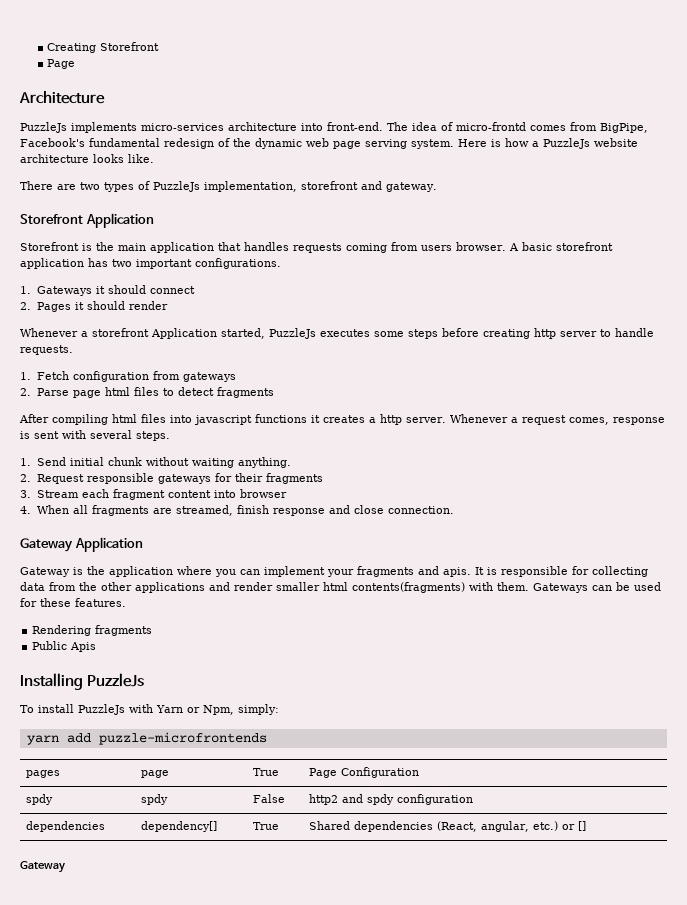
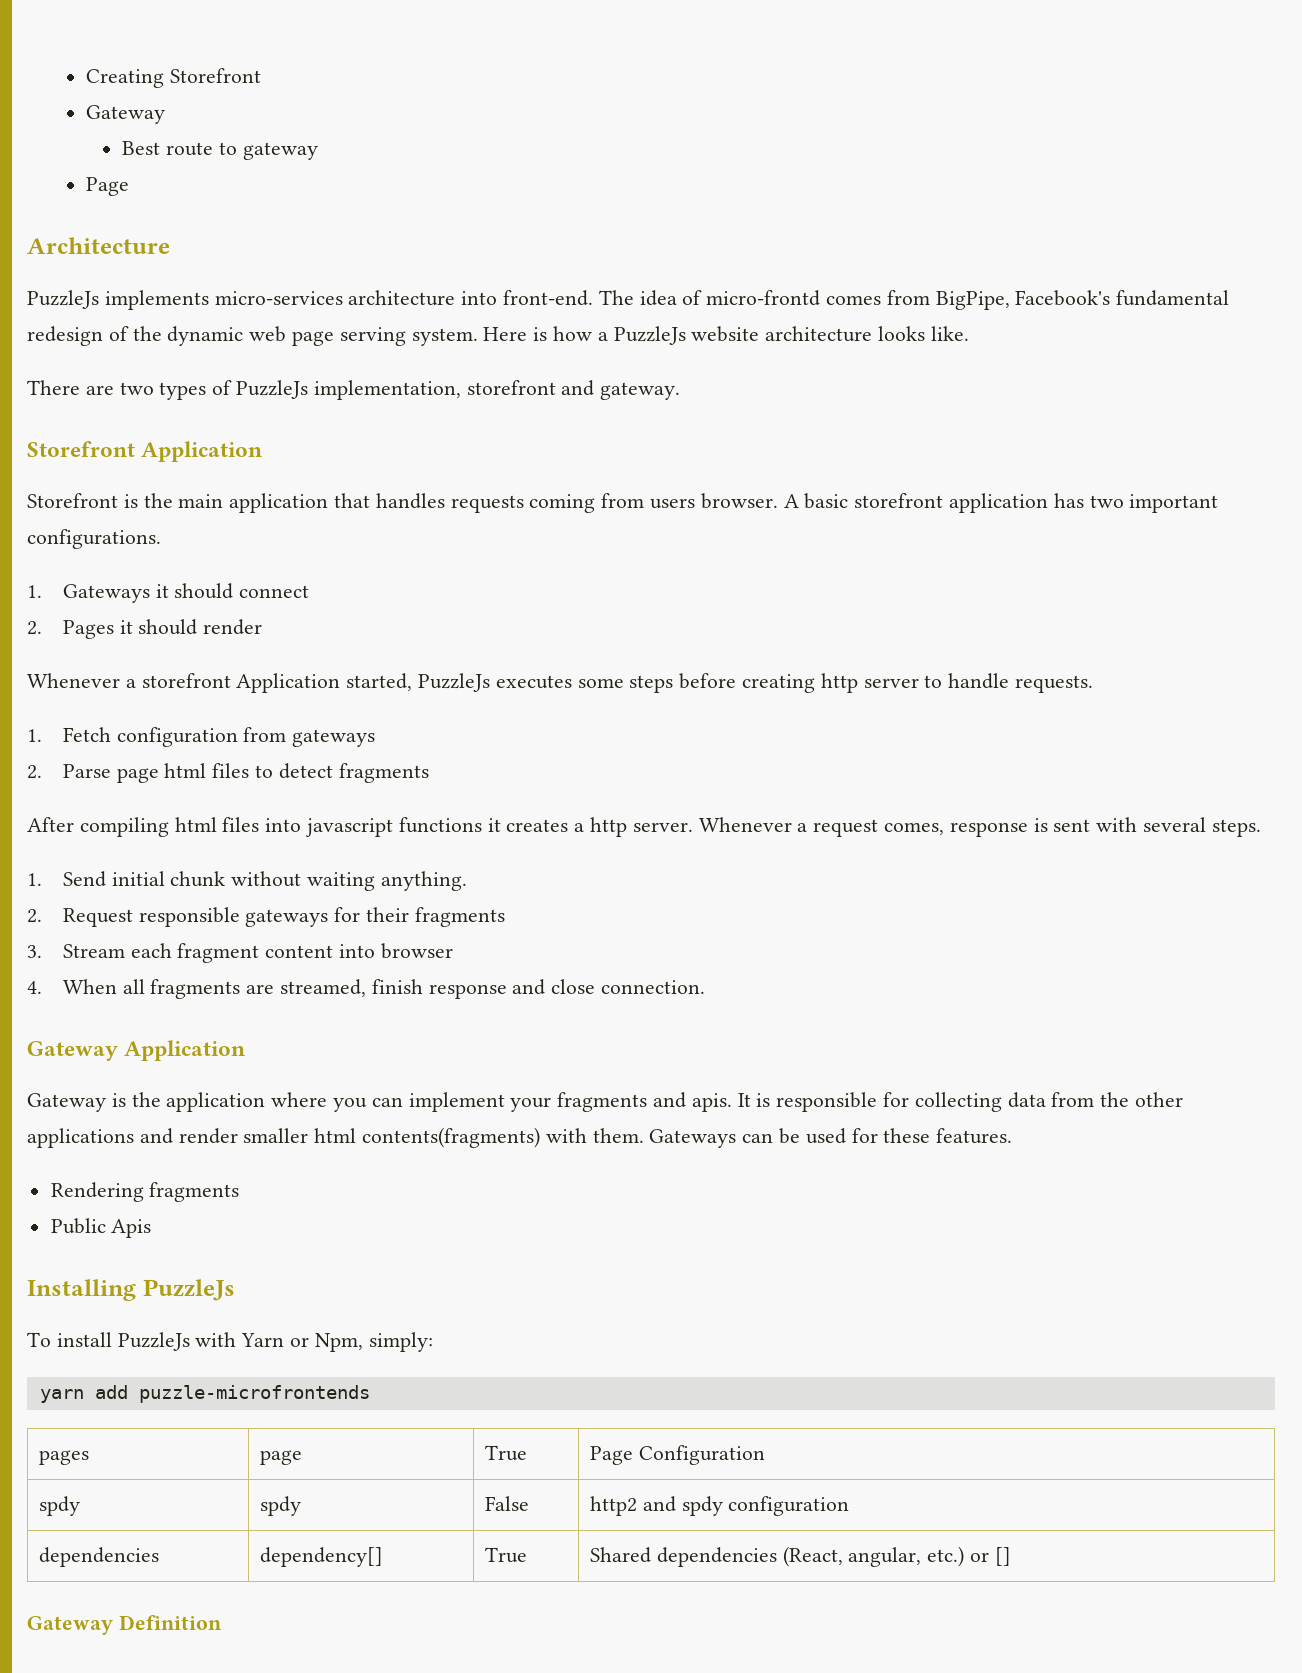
  Creating Storefront
+ Gateway
+ Best route to gateway
  dependencies | dependency[] | True | Shared dependencies (React, angular, etc.) or []
- Gateway
+ Gateway Definition

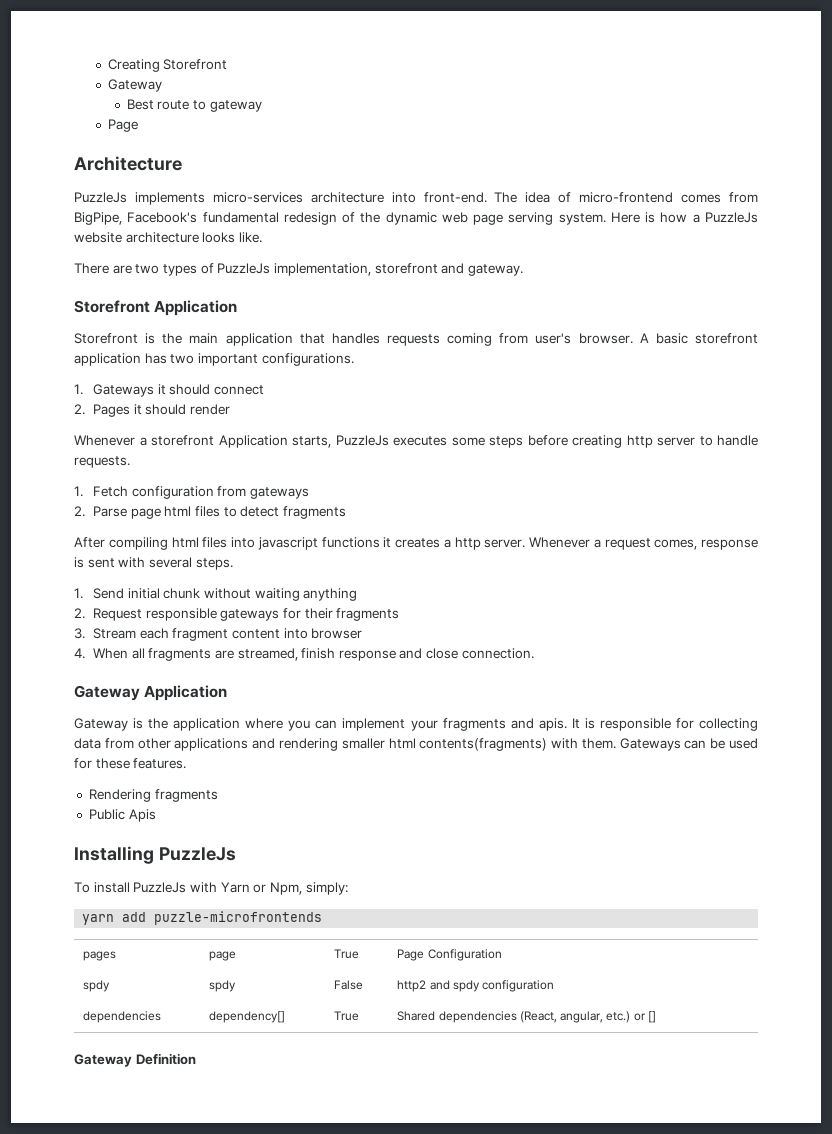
- The idea of micro-frontd comes from BigPipe, Facebook's fundamental redesign of the dynamic web page serving system.
+ The idea of micro-frontend comes from BigPipe, Facebook's fundamental redesign of the dynamic web page serving system.
- Storefront is the main application that handles requests coming from users browser.
+ Storefront is the main application that handles requests coming from user's browser.
- Whenever a storefront Application started, PuzzleJs executes some steps before creating http server to handle requests.
+ Whenever a storefront Application starts, PuzzleJs executes some steps before creating http server to handle requests.
- 1. Send initial chunk without waiting anything.
+ 1. Send initial chunk without waiting anything
- It is responsible for collecting data from the other applications and render smaller html contents(fragments) with them.
+ It is responsible for collecting data from other applications and rendering smaller html contents(fragments) with them.

